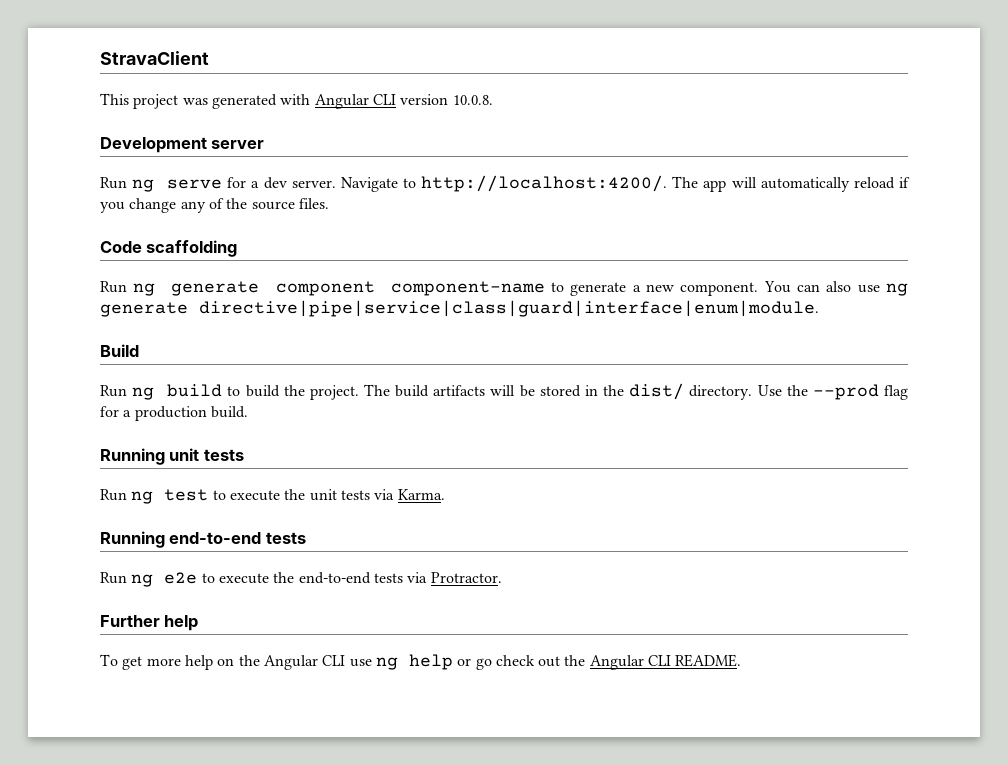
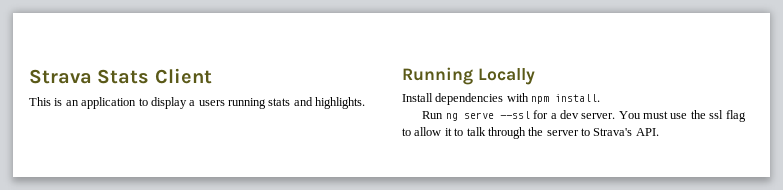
- StravaClient
- This project was generated with Angular CLI version 10.0.8.
- Development server
+ Strava Stats Client
+ This is an application to display a users running stats and highlights.
+ Running Locally
+ Install dependencies with npm install.
- Run ng serve for a dev server.
+ Run ng serve --ssl for a dev server.
- Navigate to http://localhost:4200/. The app will automatically reload if you change any of the source files.
- Code scaffolding
- Run ng generate component component-name to generate a new component. You can also use ng generate directive|pipe|service|class|guard|interface|enum|module.
- Build
- Run ng build to build the project. The build artifacts will be stored in the dist/ directory. Use the --prod flag for a production build.
- Running unit tests
- Run ng test to execute the unit tests via Karma.
- Running end-to-end tests
- Run ng e2e to execute the end-to-end tests via Protractor.
- Further help
- To get more help on the Angular CLI use ng help or go check out the Angular CLI README.
+ You must use the ssl flag to allow it to talk through the server to Strava's API.

